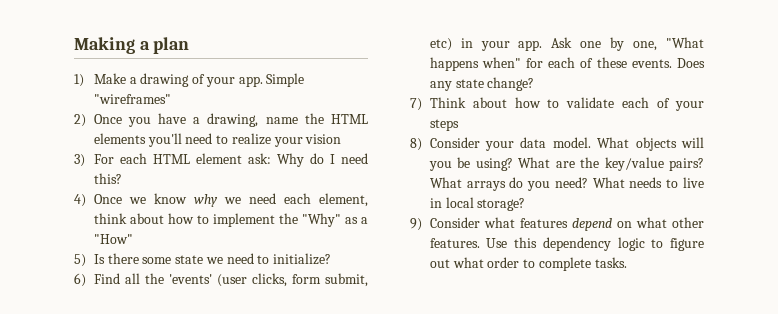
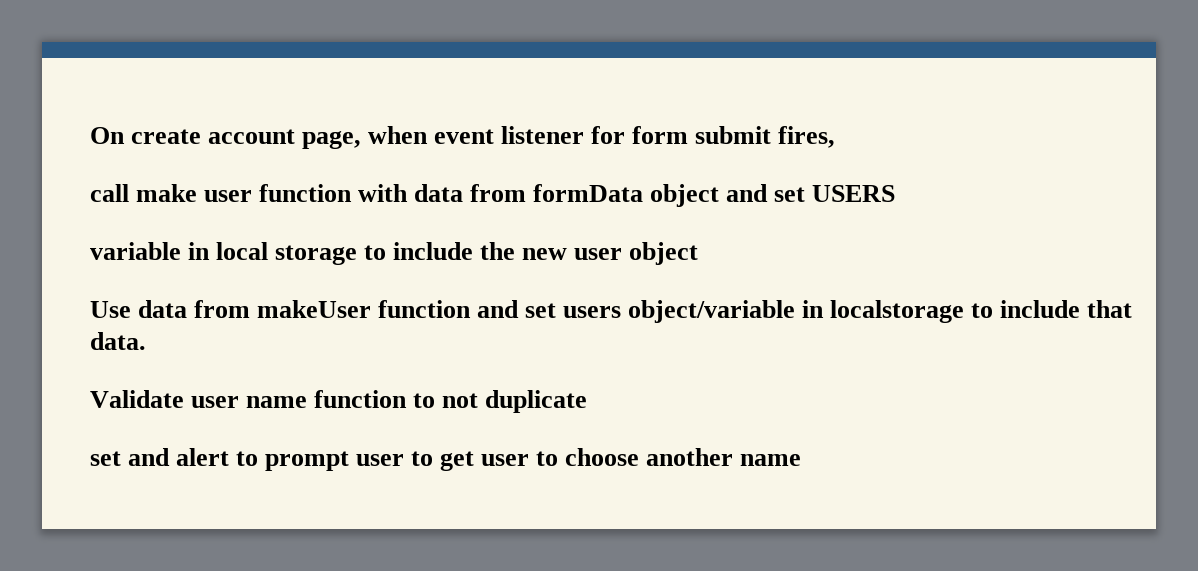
- Making a plan
- 1) Make a drawing of your app. Simple "wireframes"
- 2) Once you have a drawing, name the HTML elements you'll need to realize your vision
- 3) For each HTML element ask: Why do I need this?
- 4) Once we know why we need each element, think about how to implement the "Why" as a "How"
- 5) Is there some state we need to initialize?
- 6) Find all the 'events' (user clicks, form submit, etc) in your app. Ask one by one, "What happens when" for each of these events. Does any state change?
- 7) Think about how to validate each of your steps
- 8) Consider your data model. What objects will you be using? What are the key/value pairs? What arrays do you need? What needs to live in local storage?
- 9) Consider what features depend on what other features. Use this dependency logic to figure out what order to complete tasks.
+ On create account page, when event listener for form submit fires,
+ call make user function with data from formData object and set USERS
+ variable in local storage to include the new user object
+ Use data from makeUser function and set users object/variable in localstorage to include that data.
+ Validate user name function to not duplicate
+ set and alert to prompt user to get user to choose another name

